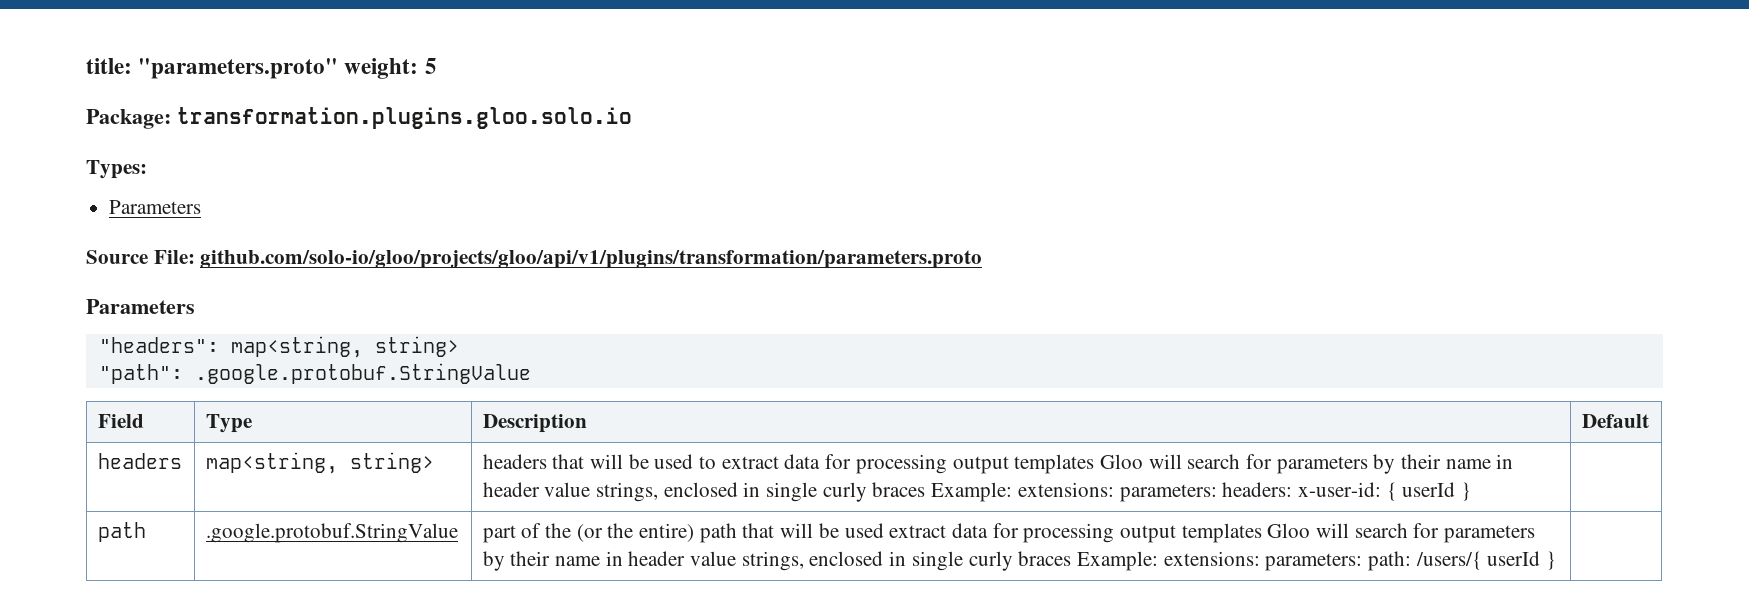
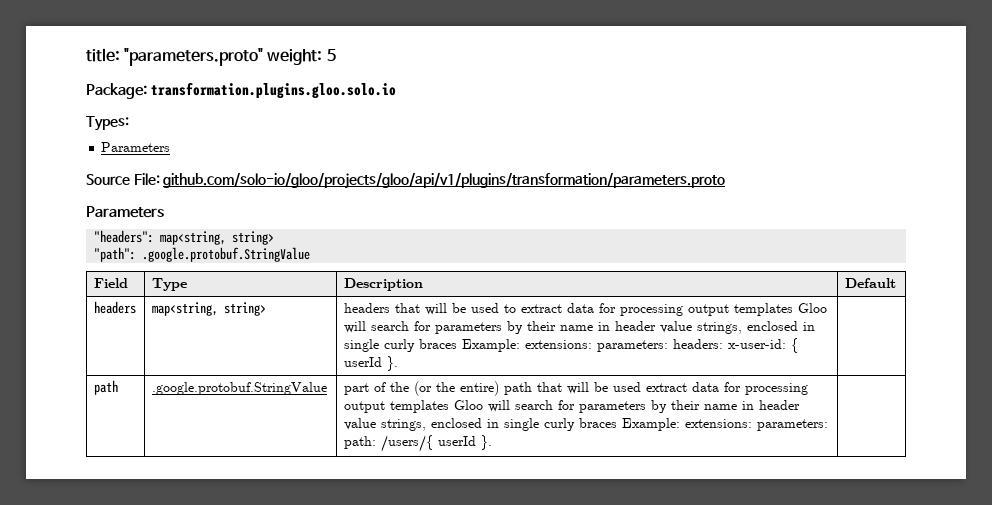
- headers | map<string, string> | headers that will be used to extract data for processing output templates Gloo will search for parameters by their name in header value strings, enclosed in single curly braces Example: extensions: parameters: headers: x-user-id: { userId } |
+ headers | map<string, string> | headers that will be used to extract data for processing output templates Gloo will search for parameters by their name in header value strings, enclosed in single curly braces Example: extensions: parameters: headers: x-user-id: { userId }. |
- part of the (or the entire) path that will be used extract data for processing output templates Gloo will search for parameters by their name in header value strings, enclosed in single curly braces Example: extensions: parameters: path: /users/{ userId }
+ part of the (or the entire) path that will be used extract data for processing output templates Gloo will search for parameters by their name in header value strings, enclosed in single curly braces Example: extensions: parameters: path: /users/{ userId }.

